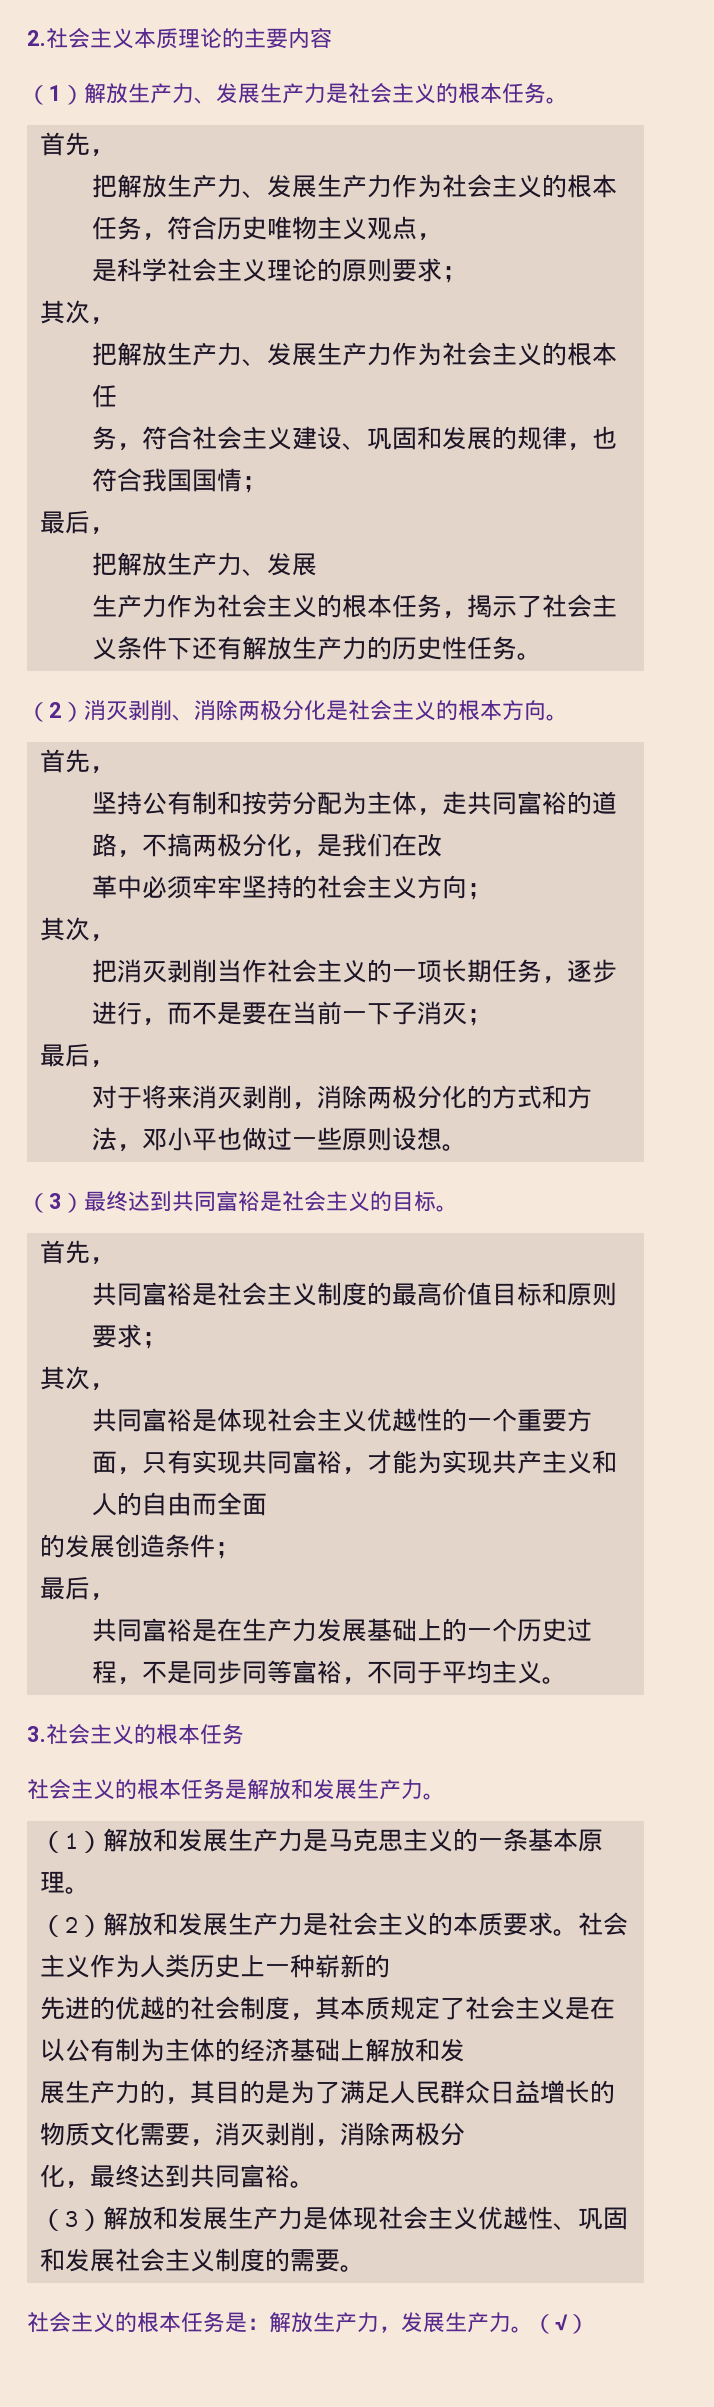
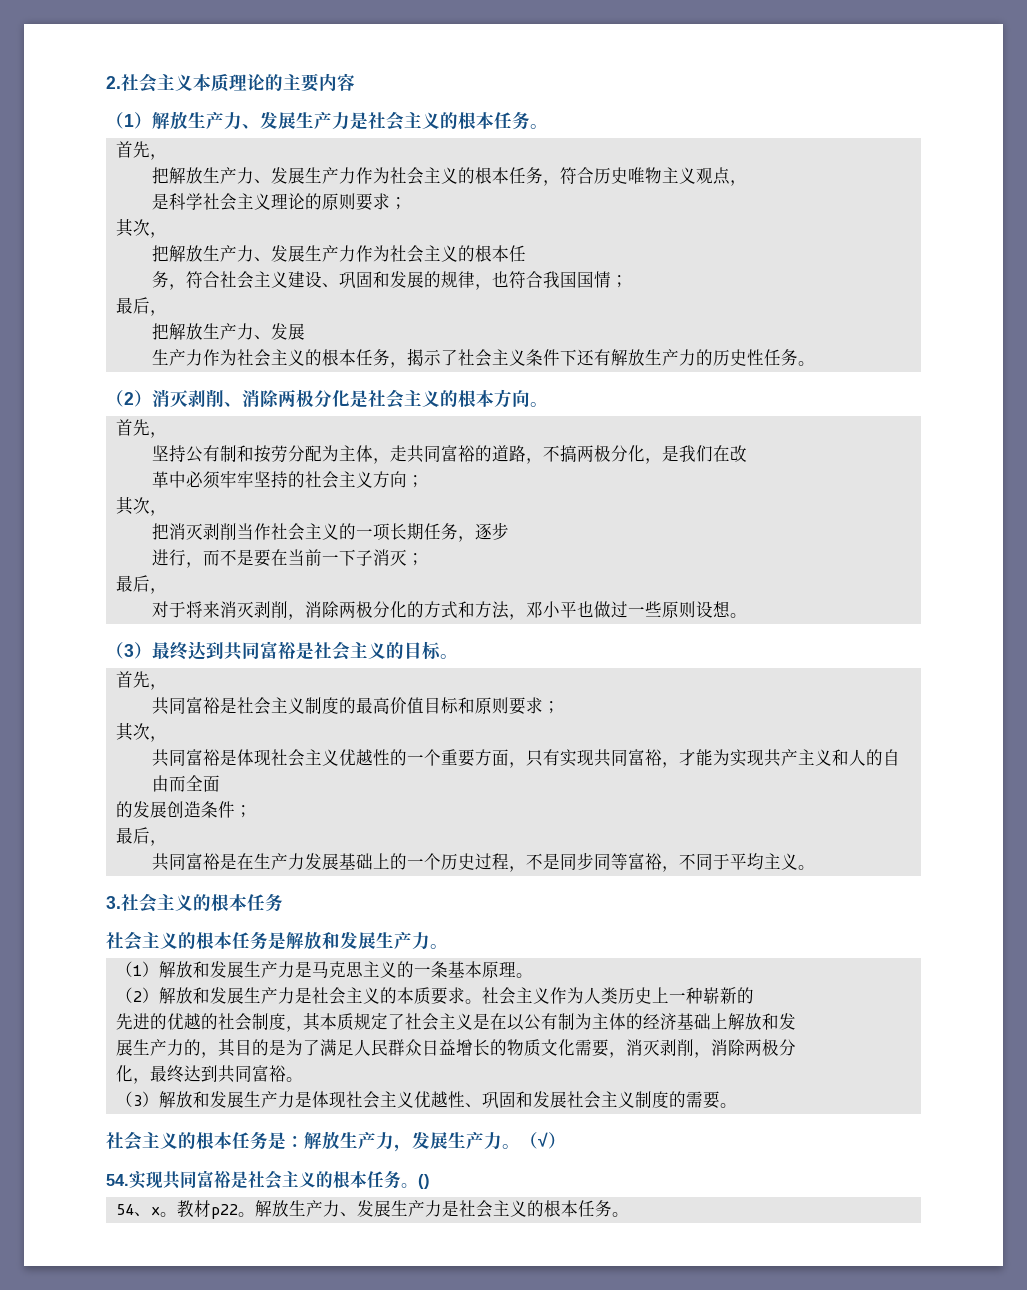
+ 54.实现共同富裕是社会主义的根本任务。()
+ 54、×。教材p22。解放生产力、发展生产力是社会主义的根本任务。

